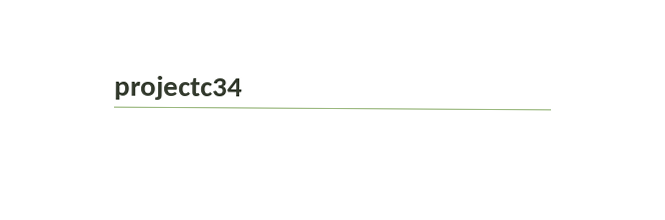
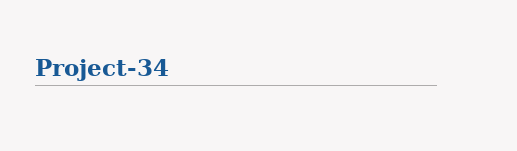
- projectc34
+ Project-34

